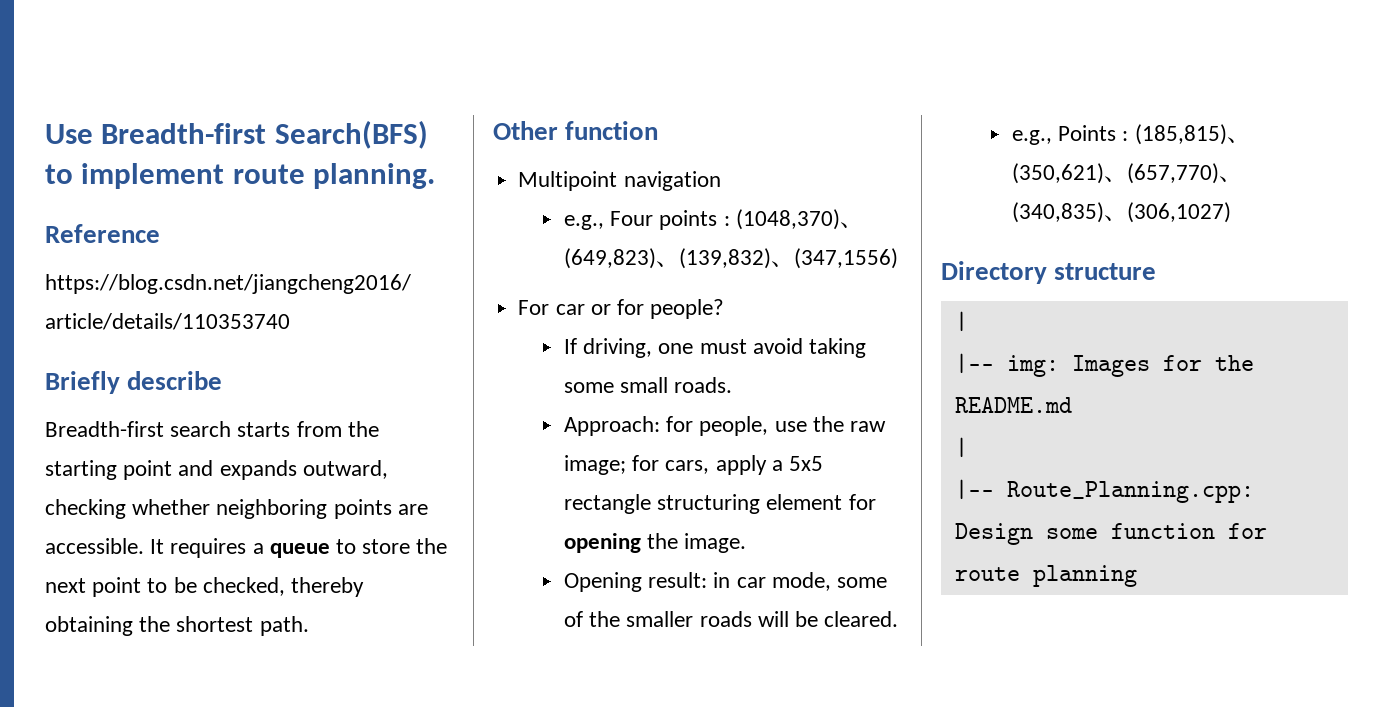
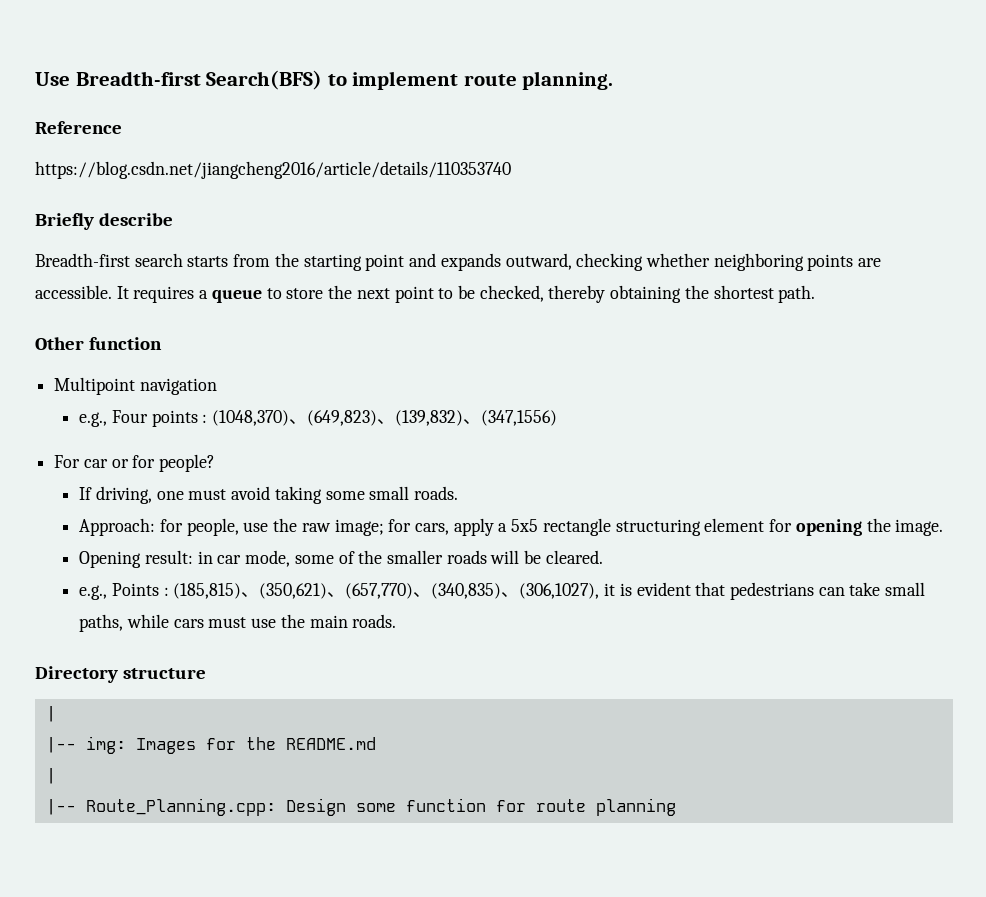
- e.g., Points : (185,815)、(350,621)、(657,770)、(340,835)、(306,1027)
+ e.g., Points : (185,815)、(350,621)、(657,770)、(340,835)、(306,1027), it is evident that pedestrians can take small paths, while cars must use the main roads.

